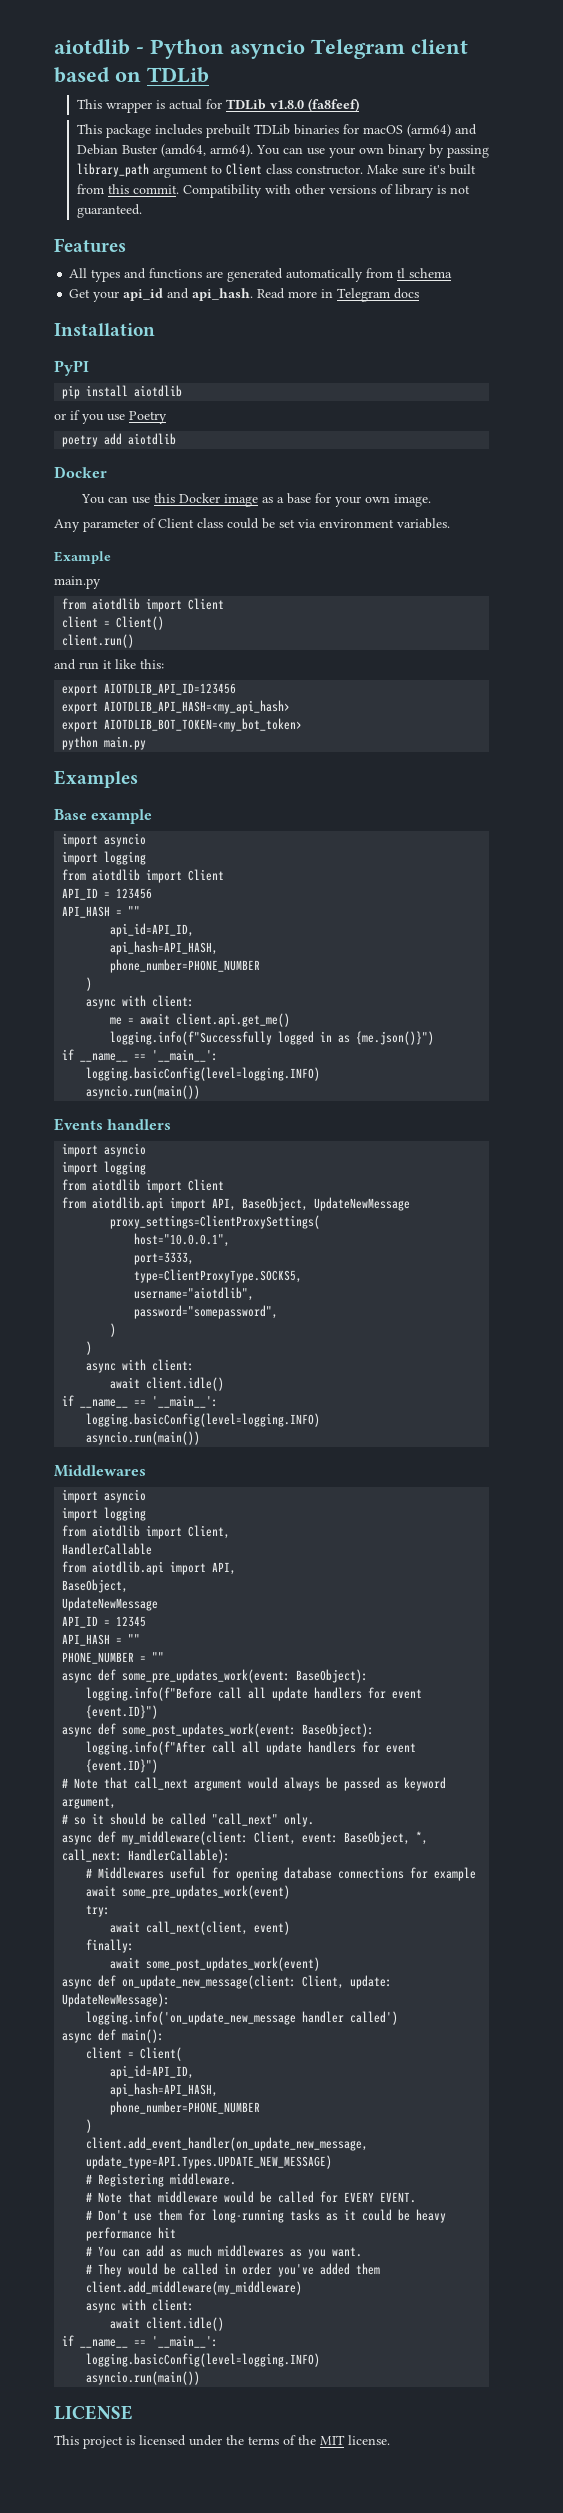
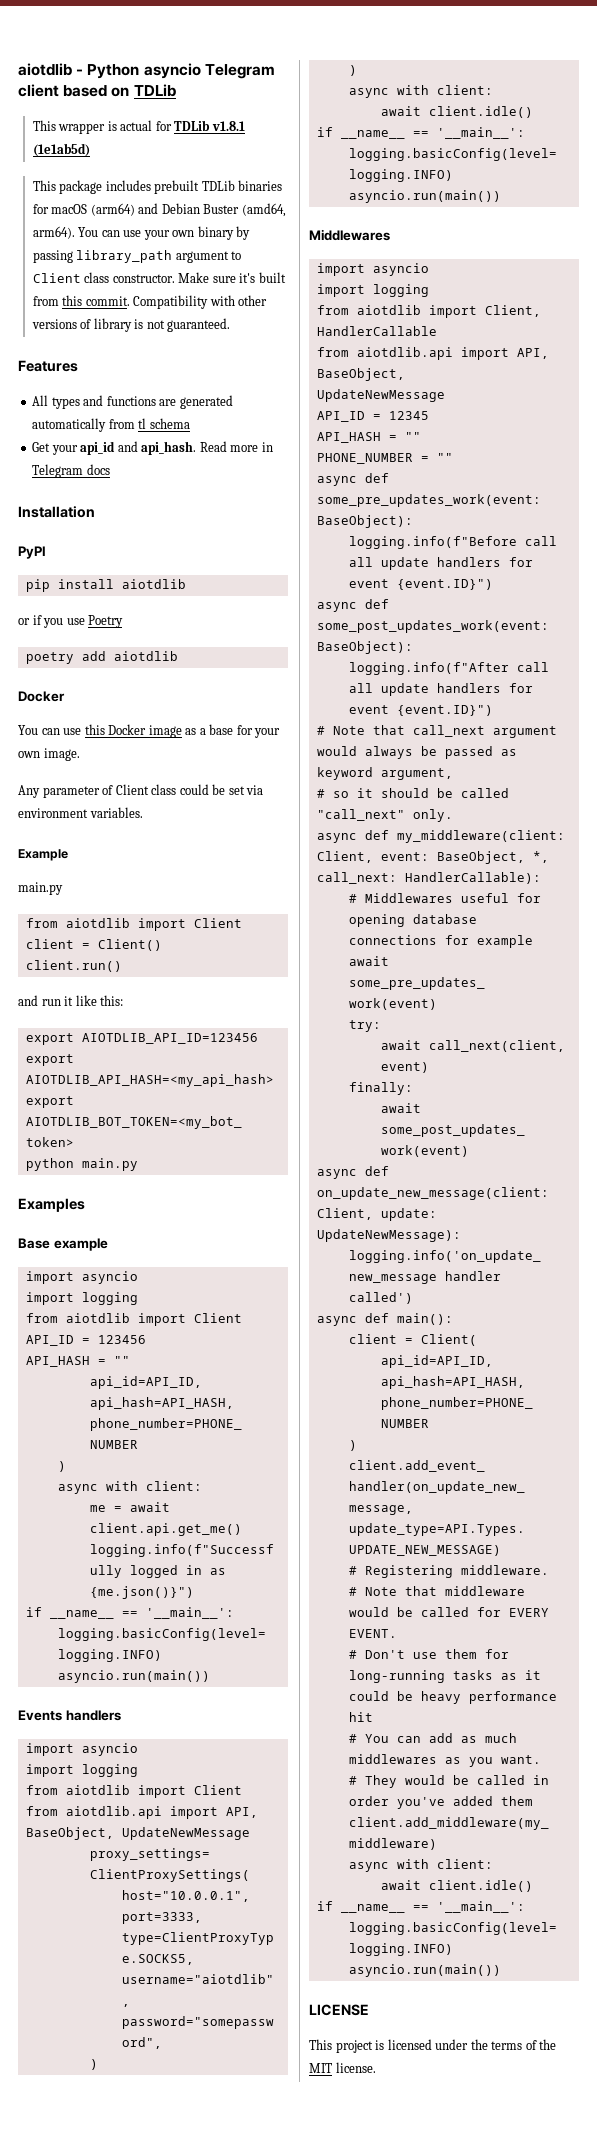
- This wrapper is actual for TDLib v1.8.0 (fa8feef)
+ This wrapper is actual for TDLib v1.8.1 (1e1ab5d)

